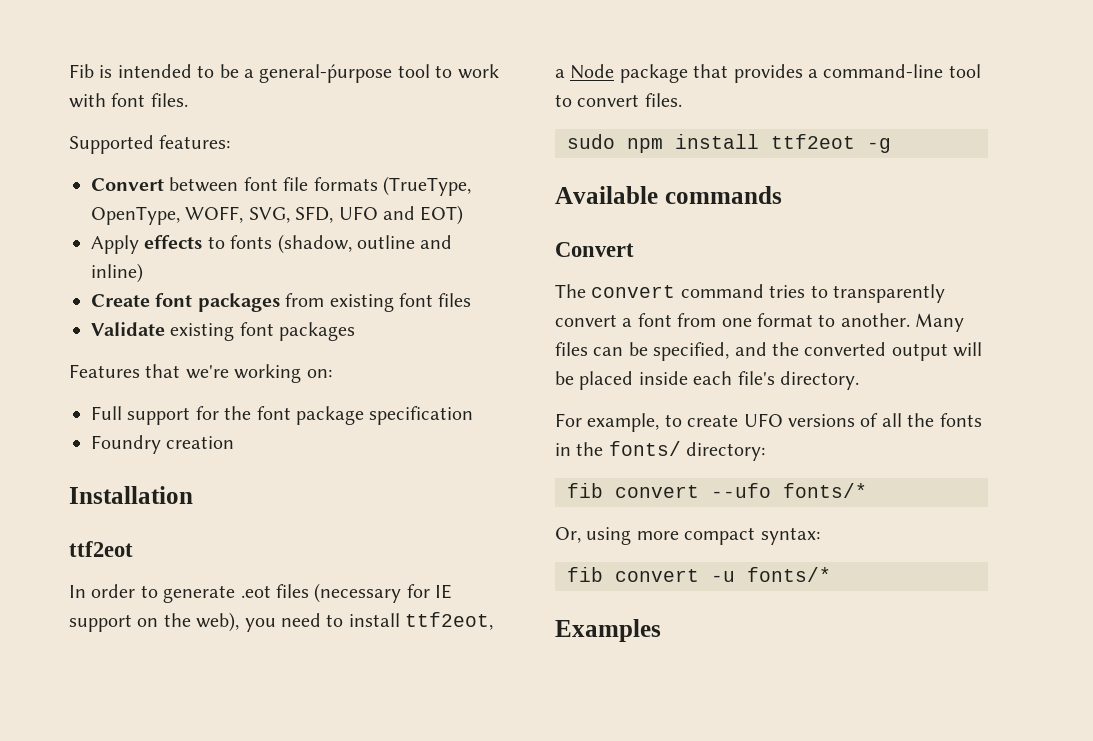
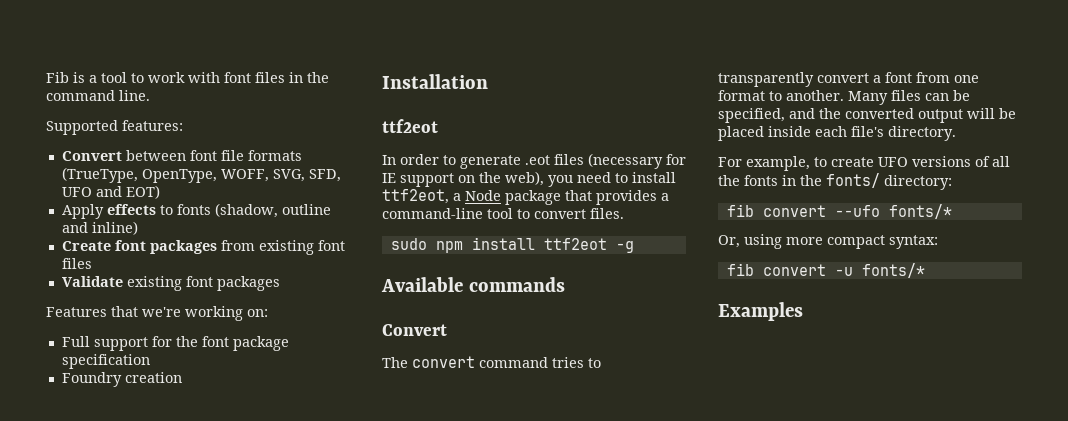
- Fib is intended to be a general-ṕurpose tool to work with font files.
+ Fib is a tool to work with font files in the command line.

